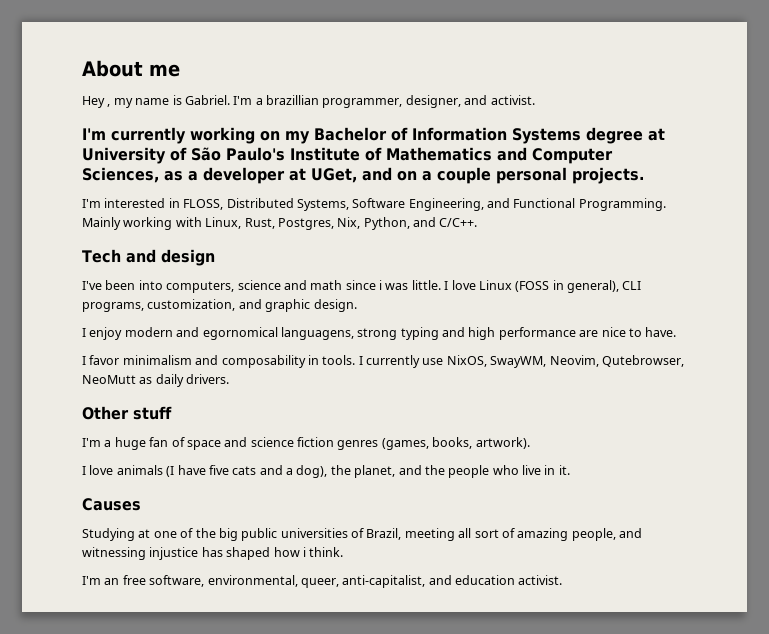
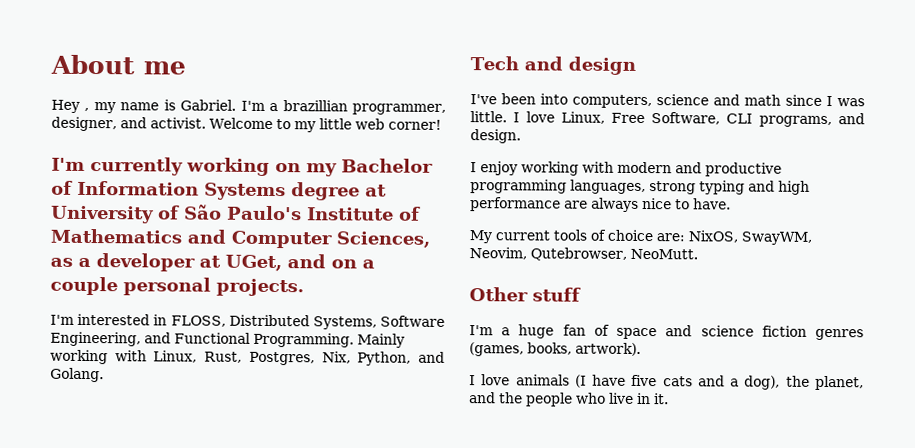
+ Welcome to my little web corner!
- Mainly working with Linux, Rust, Postgres, Nix, Python, and C/C++.
+ Mainly working with Linux, Rust, Postgres, Nix, Python, and Golang.
- I've been into computers, science and math since i was little.
+ I've been into computers, science and math since I was little.
- I love Linux (FOSS in general), CLI programs, customization, and graphic design.
- I enjoy modern and egornomical languagens, strong typing and high performance are nice to have.
+ I love Linux, Free Software, CLI programs, and design.
+ I enjoy working with modern and productive programming languages, strong typing and high performance are always nice to have.
- I favor minimalism and composability in tools. I currently use NixOS, SwayWM, Neovim, Qutebrowser, NeoMutt as daily drivers.
+ My current tools of choice are: NixOS, SwayWM, Neovim, Qutebrowser, NeoMutt.
- Causes
- Studying at one of the big public universities of Brazil, meeting all sort of amazing people, and witnessing injustice has shaped how i think.
- I'm an free software, environmental, queer, anti-capitalist, and education activist.

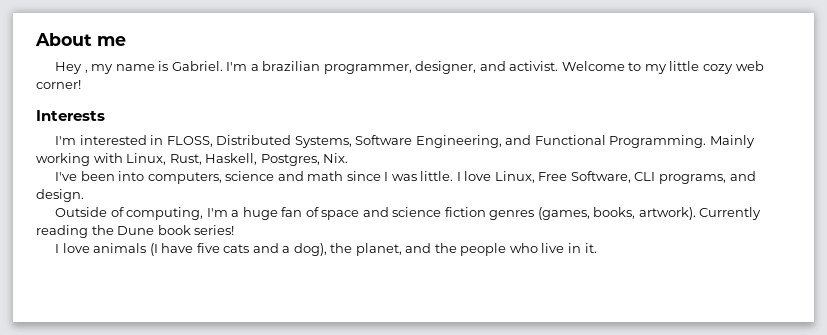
- I'm a brazillian programmer, designer, and activist.
+ I'm a brazilian programmer, designer, and activist.
- Welcome to my little web corner!
+ Welcome to my little cozy web corner!
- I'm currently working on my Bachelor of Information Systems degree at University of São Paulo's Institute of Mathematics and Computer Sciences, as a developer at UGet, and on a couple personal projects.
+ Interests
- Mainly working with Linux, Rust, Postgres, Nix, Python, and Golang.
- Tech and design
+ Mainly working with Linux, Rust, Haskell, Postgres, Nix.
- I enjoy working with modern and productive programming languages, strong typing and high performance are always nice to have.
- My current tools of choice are: NixOS, SwayWM, Neovim, Qutebrowser, NeoMutt.
- Other stuff
- I'm a huge fan of space and science fiction genres (games, books, artwork).
+ Outside of computing, I'm a huge fan of space and science fiction genres (games, books, artwork). Currently reading the Dune book series!

